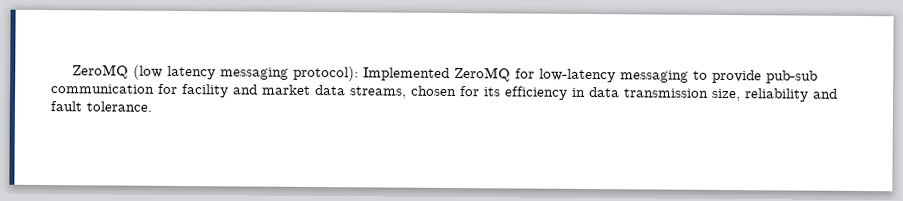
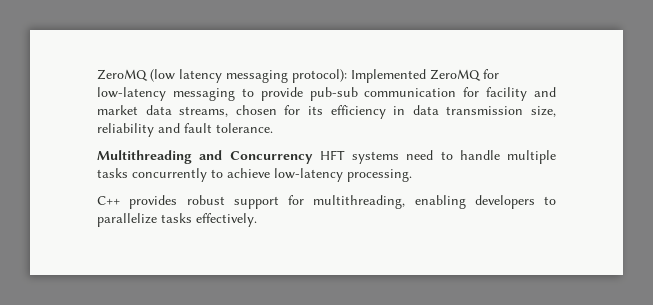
+ Multithreading and Concurrency HFT systems need to handle multiple tasks concurrently to achieve low-latency processing.
+ C++ provides robust support for multithreading, enabling developers to parallelize tasks effectively.

